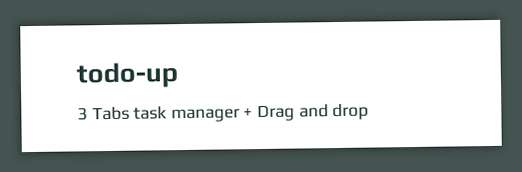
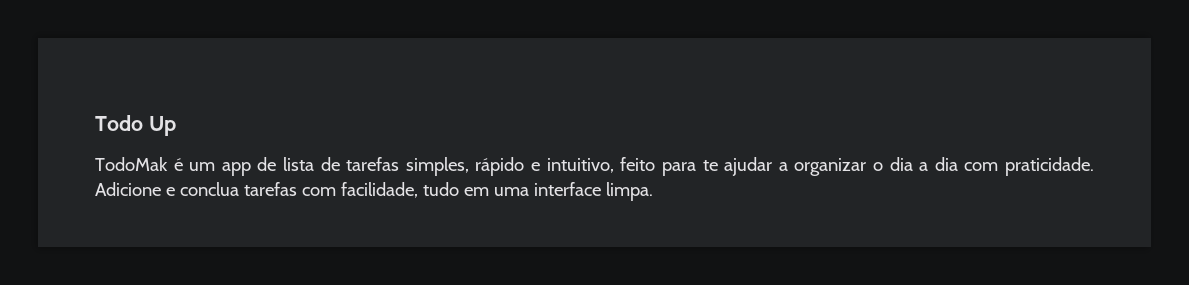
- todo-up
- 3 Tabs task manager + Drag and drop
+ Todo Up
+ TodoMak é um app de lista de tarefas simples, rápido e intuitivo, feito para te ajudar a organizar o dia a dia com praticidade. Adicione e conclua tarefas com facilidade, tudo em uma interface limpa.

